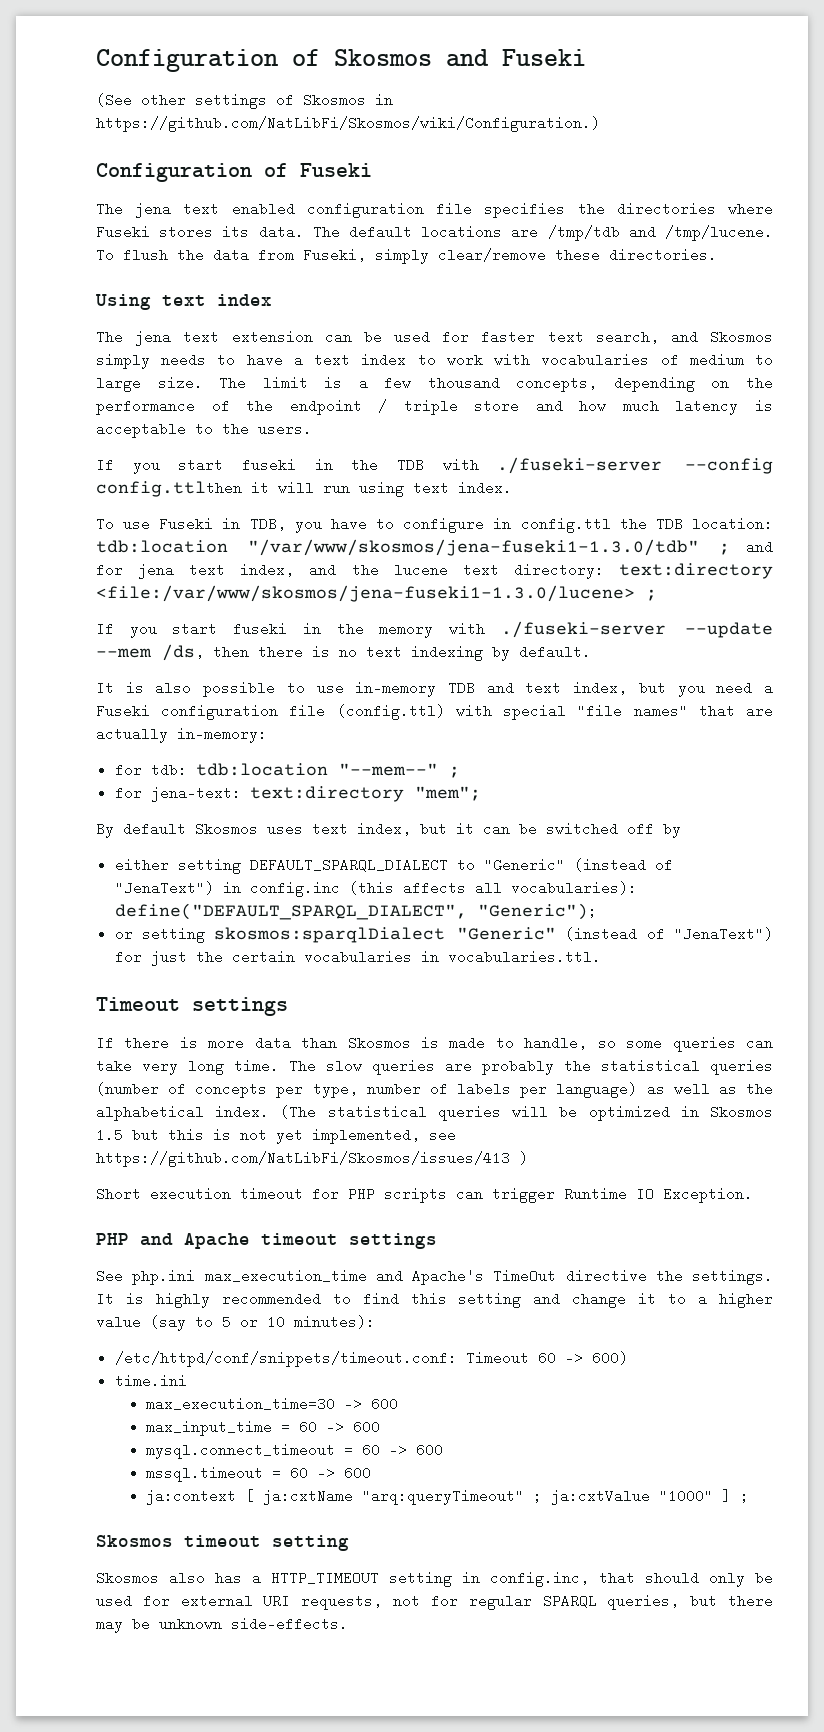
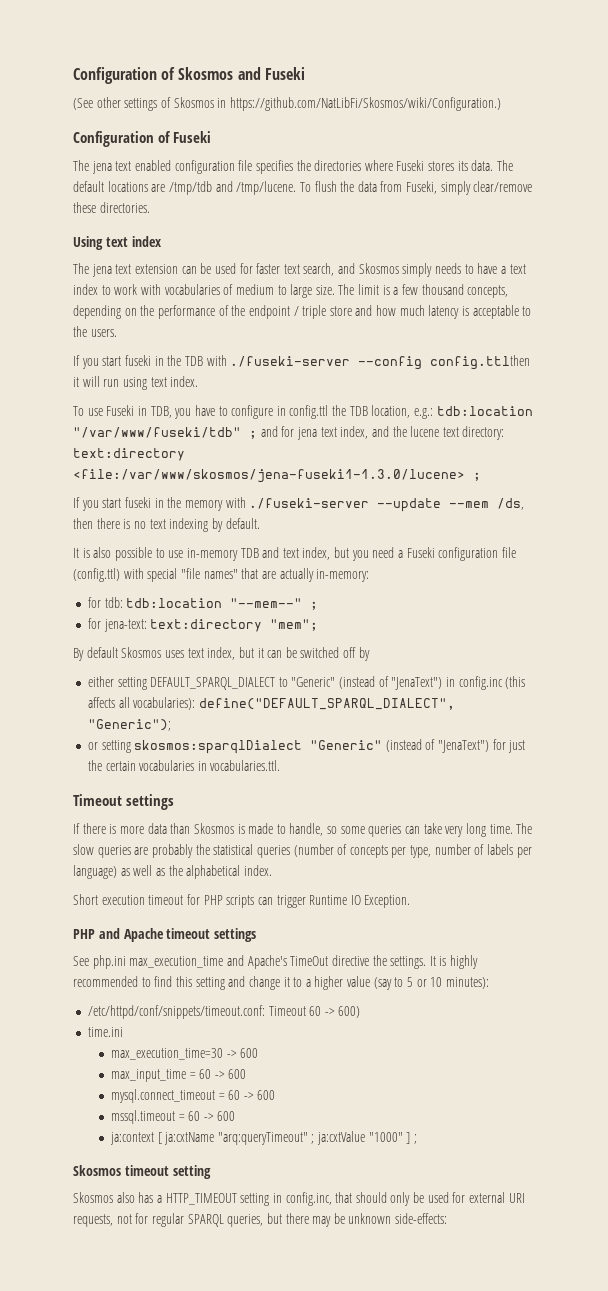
- To use Fuseki in TDB, you have to configure in config.ttl the TDB location: tdb:location "/var/www/skosmos/jena-fuseki1-1.3.0/tdb" ; and for jena text index, and the lucene text directory: text:directory <file:/var/www/skosmos/jena-fuseki1-1.3.0/lucene> ;
+ To use Fuseki in TDB, you have to configure in config.ttl the TDB location, e.g.: tdb:location "/var/www/fuseki/tdb" ; and for jena text index, and the lucene text directory: text:directory <file:/var/www/skosmos/jena-fuseki1-1.3.0/lucene> ;
- (The statistical queries will be optimized in Skosmos 1.5 but this is not yet implemented, see https://github.com/NatLibFi/Skosmos/issues/413 )
- Skosmos also has a HTTP_TIMEOUT setting in config.inc, that should only be used for external URI requests, not for regular SPARQL queries, but there may be unknown side-effects.
+ Skosmos also has a HTTP_TIMEOUT setting in config.inc, that should only be used for external URI requests, not for regular SPARQL queries, but there may be unknown side-effects:

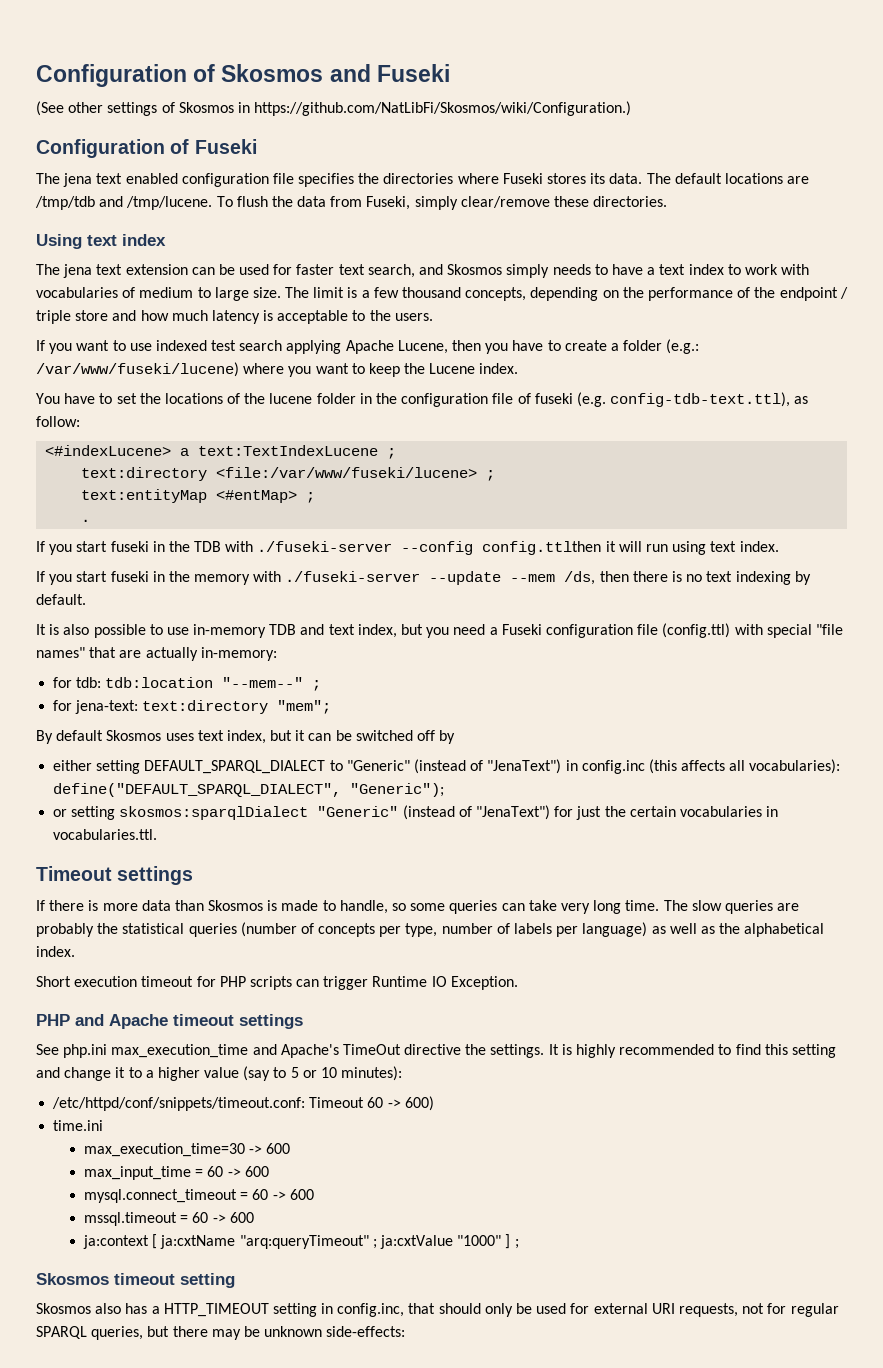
+ If you want to use indexed test search applying Apache Lucene, then you have to create a folder (e.g.: /var/www/fuseki/lucene) where you want to keep the Lucene index.
+ You have to set the locations of the lucene folder in the configuration file of fuseki (e.g. config-tdb-text.ttl), as follow:
+ <#indexLucene> a text:TextIndexLucene ;
+ text:directory <file:/var/www/fuseki/lucene> ;
+ text:entityMap <#entMap> ;
+ .
- To use Fuseki in TDB, you have to configure in config.ttl the TDB location, e.g.: tdb:location "/var/www/fuseki/tdb" ; and for jena text index, and the lucene text directory: text:directory <file:/var/www/skosmos/jena-fuseki1-1.3.0/lucene> ;

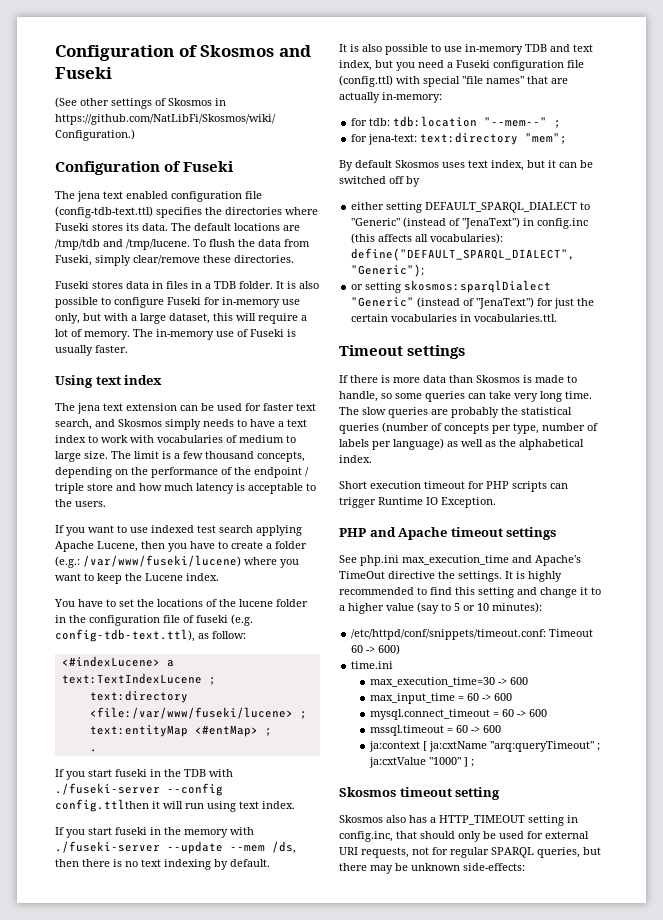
- The jena text enabled configuration file specifies the directories where Fuseki stores its data.
+ The jena text enabled configuration file (config-tdb-text.ttl) specifies the directories where Fuseki stores its data.
+ Fuseki stores data in files in a TDB folder. It is also possible to configure Fuseki for in-memory use only, but with a large dataset, this will require a lot of memory. The in-memory use of Fuseki is usually faster.

